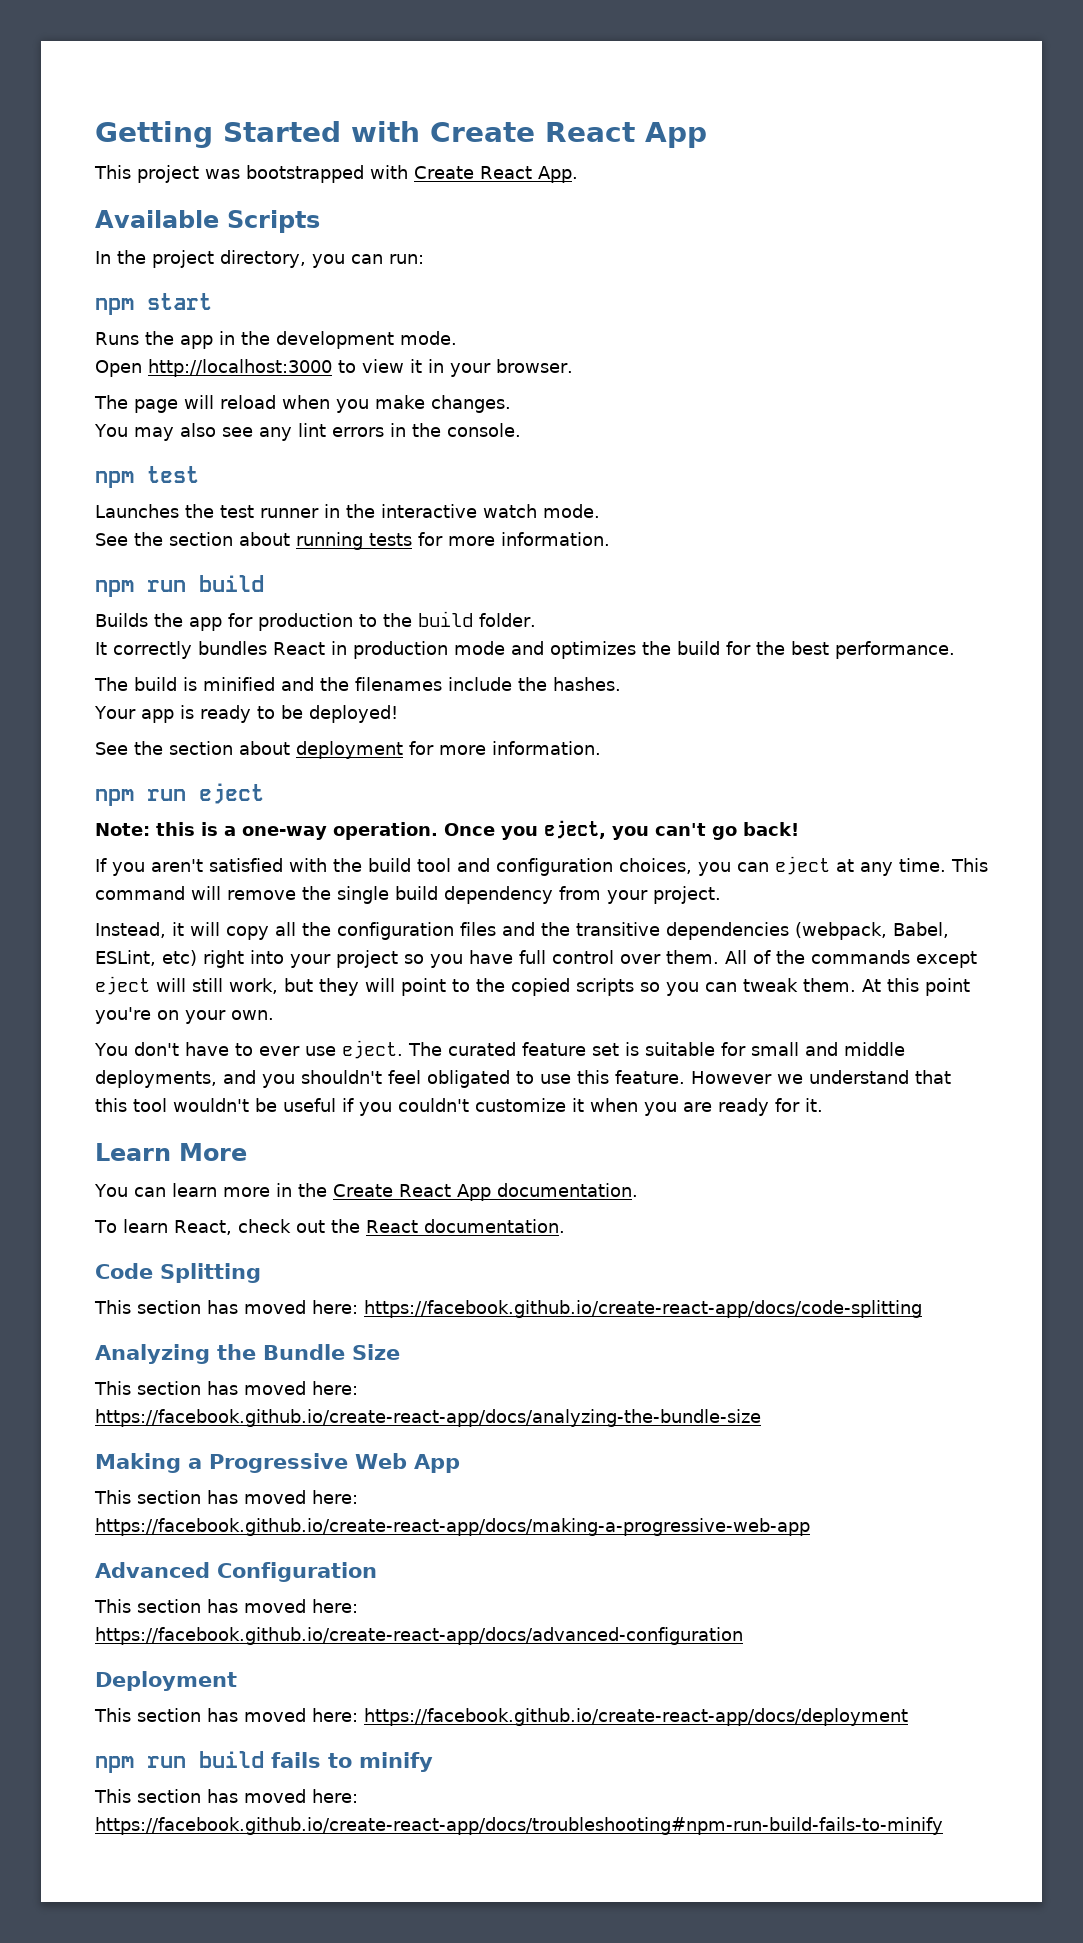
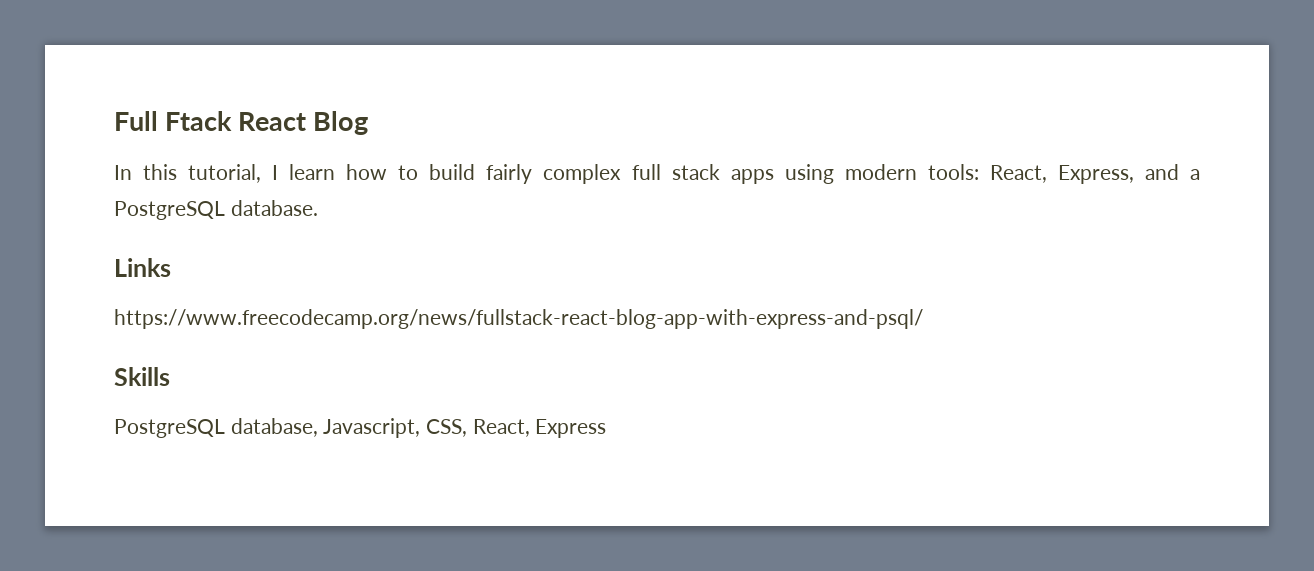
- Getting Started with Create React App
- This project was bootstrapped with Create React App.
- Available Scripts
- In the project directory, you can run:
- npm start
- Runs the app in the development mode.
- Open http://localhost:3000 to view it in your browser.
- The page will reload when you make changes.
- You may also see any lint errors in the console.
- npm test
- Launches the test runner in the interactive watch mode.
- See the section about running tests for more information.
- npm run build
- Builds the app for production to the build folder.
- It correctly bundles React in production mode and optimizes the build for the best performance.
- The build is minified and the filenames include the hashes.
- Your app is ready to be deployed!
- See the section about deployment for more information.
- npm run eject
- Note: this is a one-way operation. Once you eject, you can't go back!
- If you aren't satisfied with the build tool and configuration choices, you can eject at any time. This command will remove the single build dependency from your project.
- Instead, it will copy all the configuration files and the transitive dependencies (webpack, Babel, ESLint, etc) right into your project so you have full control over them. All of the commands except eject will still work, but they will point to the copied scripts so you can tweak them. At this point you're on your own.
- You don't have to ever use eject. The curated feature set is suitable for small and middle deployments, and you shouldn't feel obligated to use this feature. However we understand that this tool wouldn't be useful if you couldn't customize it when you are ready for it.
- Learn More
- You can learn more in the Create React App documentation.
- To learn React, check out the React documentation.
- Code Splitting
- This section has moved here: https://facebook.github.io/create-react-app/docs/code-splitting
- Analyzing the Bundle Size
- This section has moved here: https://facebook.github.io/create-react-app/docs/analyzing-the-bundle-size
- Making a Progressive Web App
- This section has moved here: https://facebook.github.io/create-react-app/docs/making-a-progressive-web-app
- Advanced Configuration
- This section has moved here: https://facebook.github.io/create-react-app/docs/advanced-configuration
- Deployment
- This section has moved here: https://facebook.github.io/create-react-app/docs/deployment
- npm run build fails to minify
- This section has moved here: https://facebook.github.io/create-react-app/docs/troubleshooting#npm-run-build-fails-to-minify
+ Full Ftack React Blog
+ In this tutorial, I learn how to build fairly complex full stack apps using modern tools: React, Express, and a PostgreSQL database.
+ Links
+ https://www.freecodecamp.org/news/fullstack-react-blog-app-with-express-and-psql/
+ Skills
+ PostgreSQL database, Javascript, CSS, React, Express

